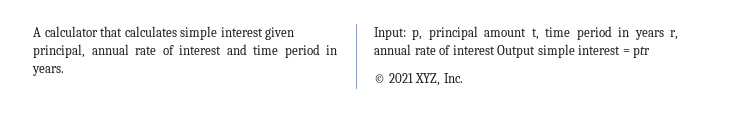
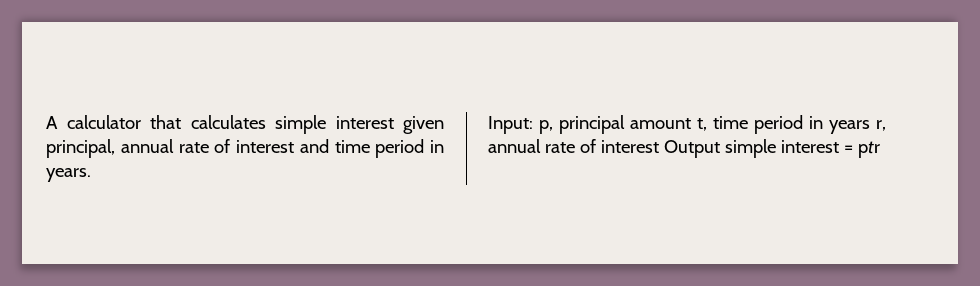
- © 2021 XYZ, Inc.

